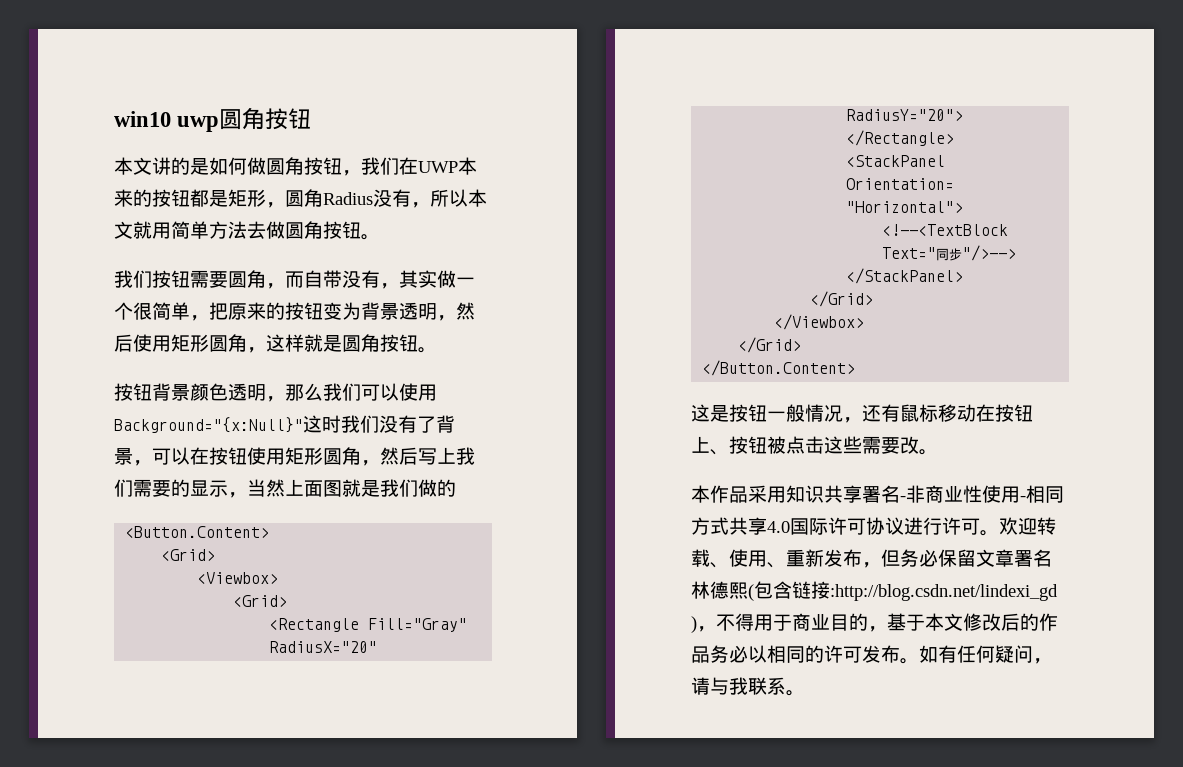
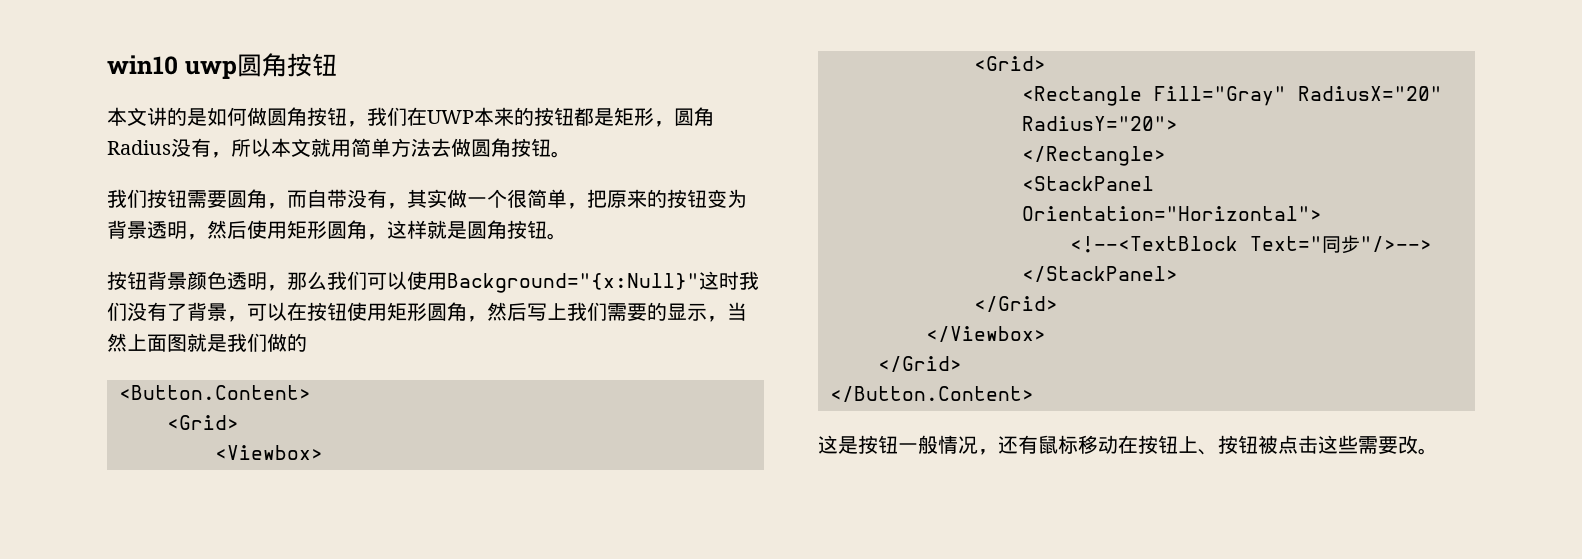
- 本作品采用知识共享署名-非商业性使用-相同方式共享4.0国际许可协议进行许可。欢迎转载、使用、重新发布，但务必保留文章署名林德熙(包含链接:http://blog.csdn.net/lindexi_gd )，不得用于商业目的，基于本文修改后的作品务必以相同的许可发布。如有任何疑问，请与我联系。

